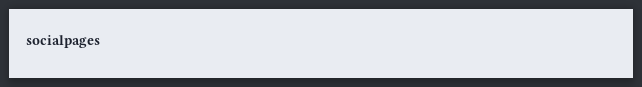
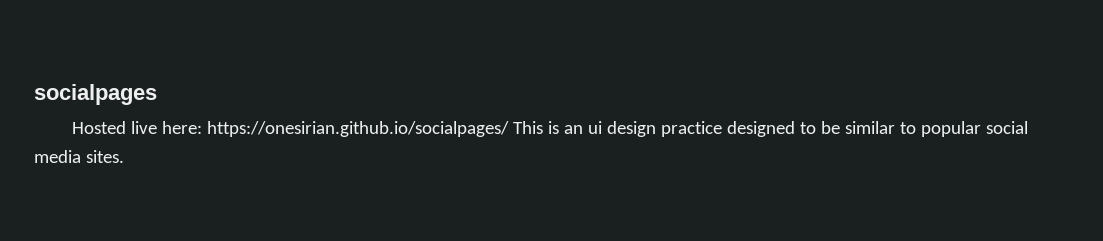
+ Hosted live here: https://onesirian.github.io/socialpages/ This is an ui design practice designed to be similar to popular social media sites.

